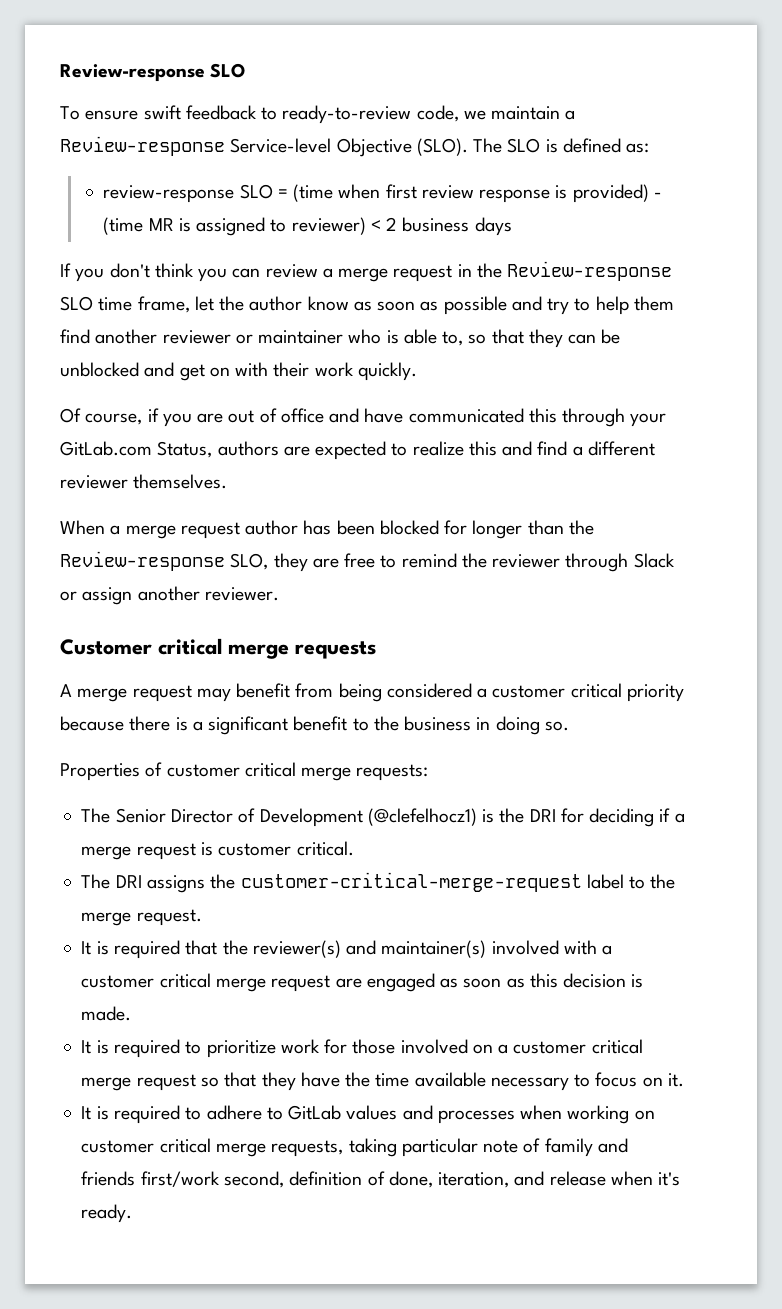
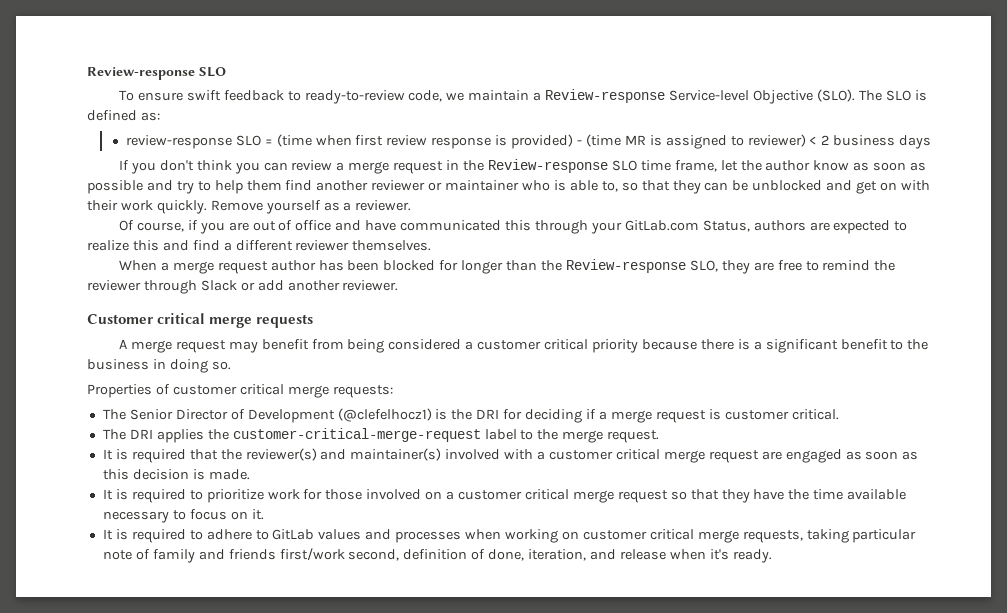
+ Remove yourself as a reviewer.
- When a merge request author has been blocked for longer than the Review-response SLO, they are free to remind the reviewer through Slack or assign another reviewer.
+ When a merge request author has been blocked for longer than the Review-response SLO, they are free to remind the reviewer through Slack or add another reviewer.
- The DRI assigns the customer-critical-merge-request label to the merge request.
+ The DRI applies the customer-critical-merge-request label to the merge request.

